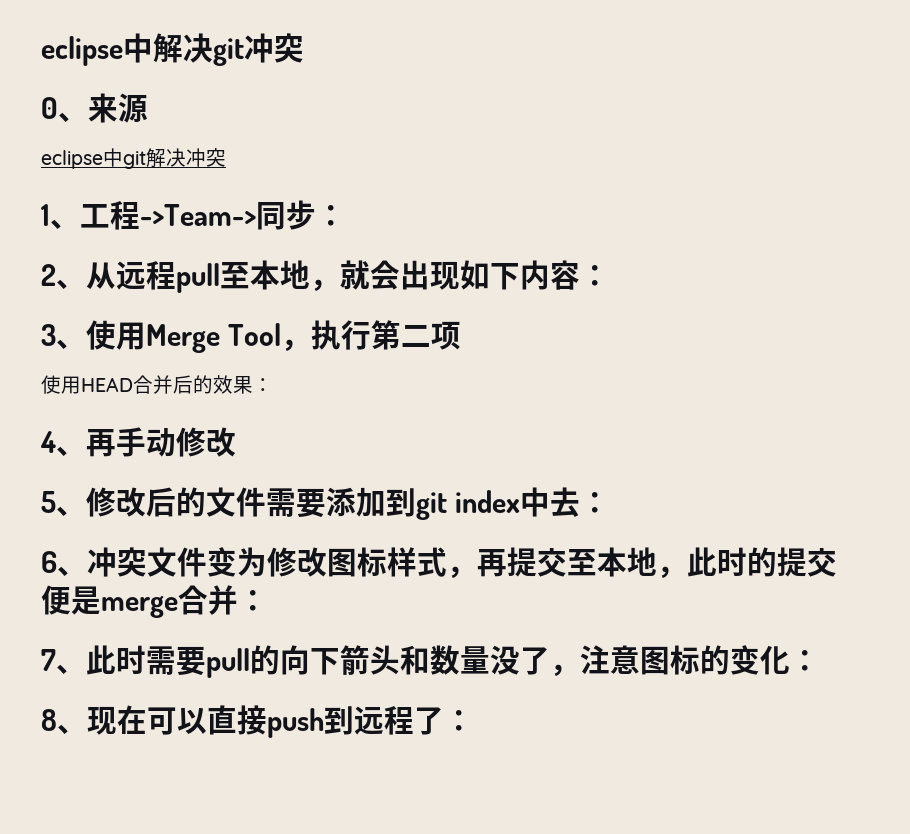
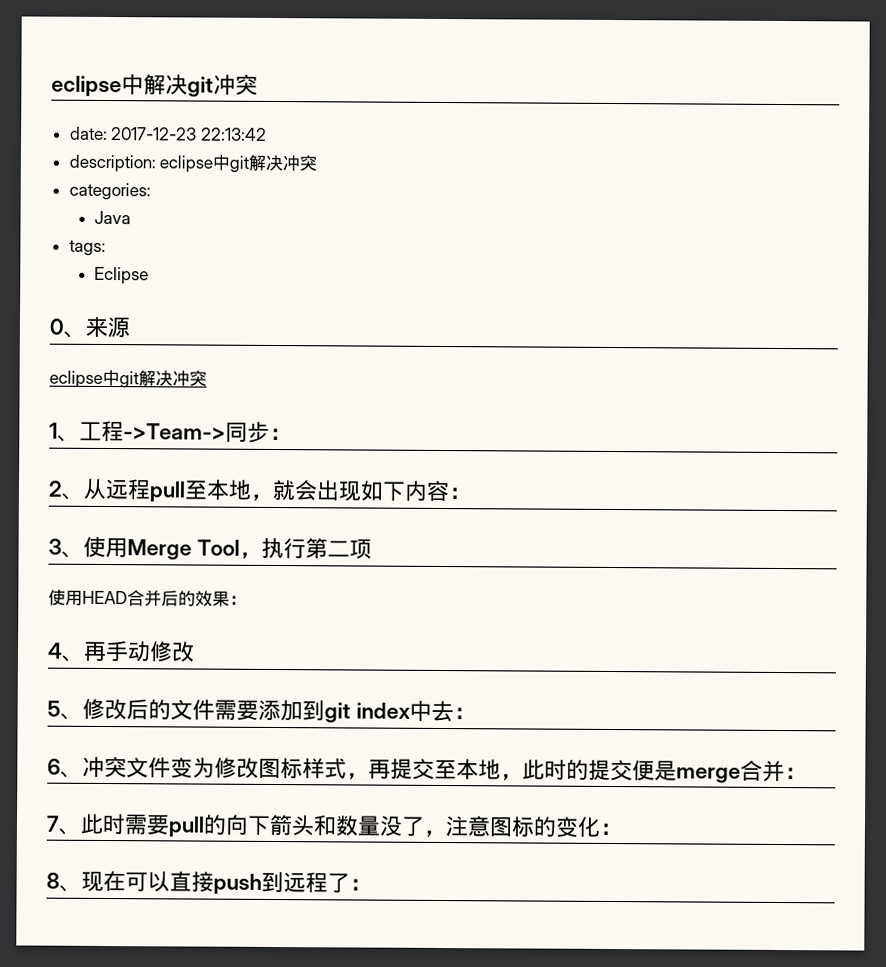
+ date: 2017-12-23 22:13:42
+ description: eclipse中git解决冲突
+ categories:
+ Java
+ tags:
+ Eclipse

